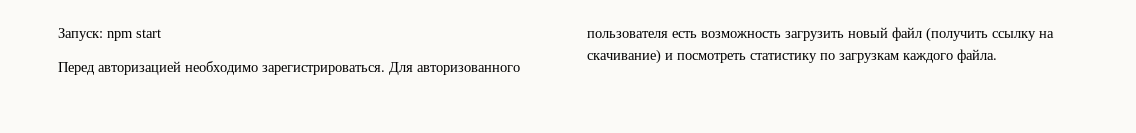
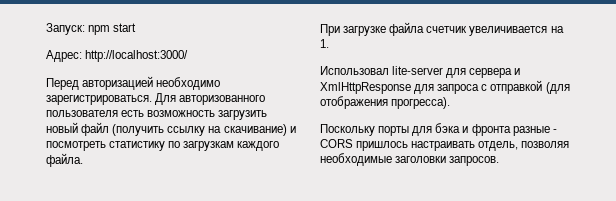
+ Адрес: http://localhost:3000/
+ При загрузке файла счетчик увеличивается на 1.
+ Использовал lite-server для сервера и XmlHttpResponse для запроса с отправкой (для отображения прогресса).
+ Поскольку порты для бэка и фронта разные - CORS пришлось настраивать отдель, позволяя необходимые заголовки запросов.

